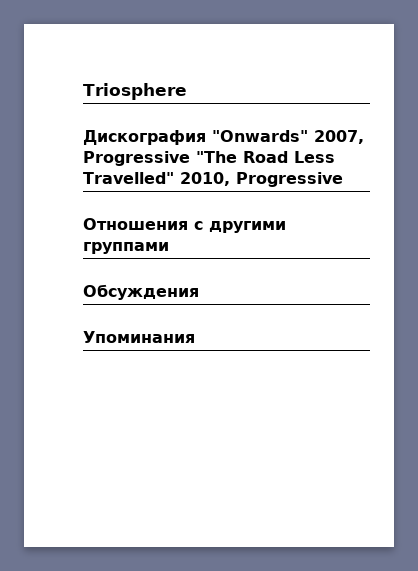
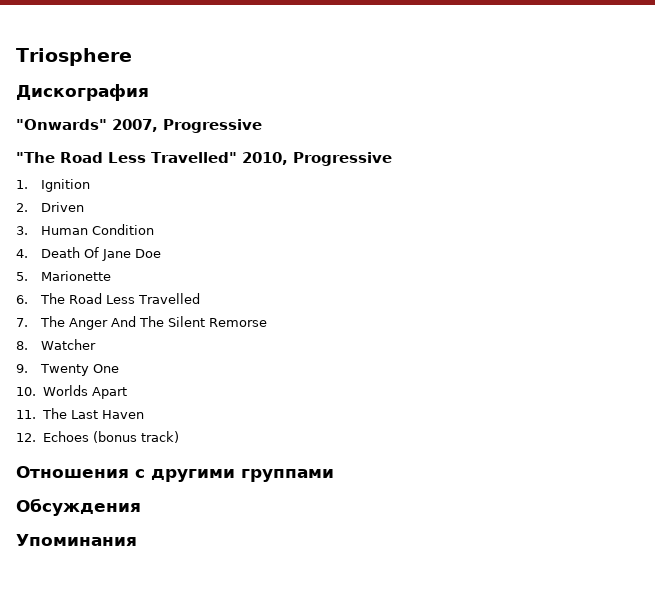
- Дискография "Onwards" 2007, Progressive "The Road Less Travelled" 2010, Progressive
+ Дискография
+ "Onwards" 2007, Progressive
+ "The Road Less Travelled" 2010, Progressive
+ 1. Ignition
+ 2. Driven
+ 3. Human Condition
+ 4. Death Of Jane Doe
+ 5. Marionette
+ 6. The Road Less Travelled
+ 7. The Anger And The Silent Remorse
+ 8. Watcher
+ 9. Twenty One
+ 10. Worlds Apart
+ 11. The Last Haven
+ 12. Echoes (bonus track)

